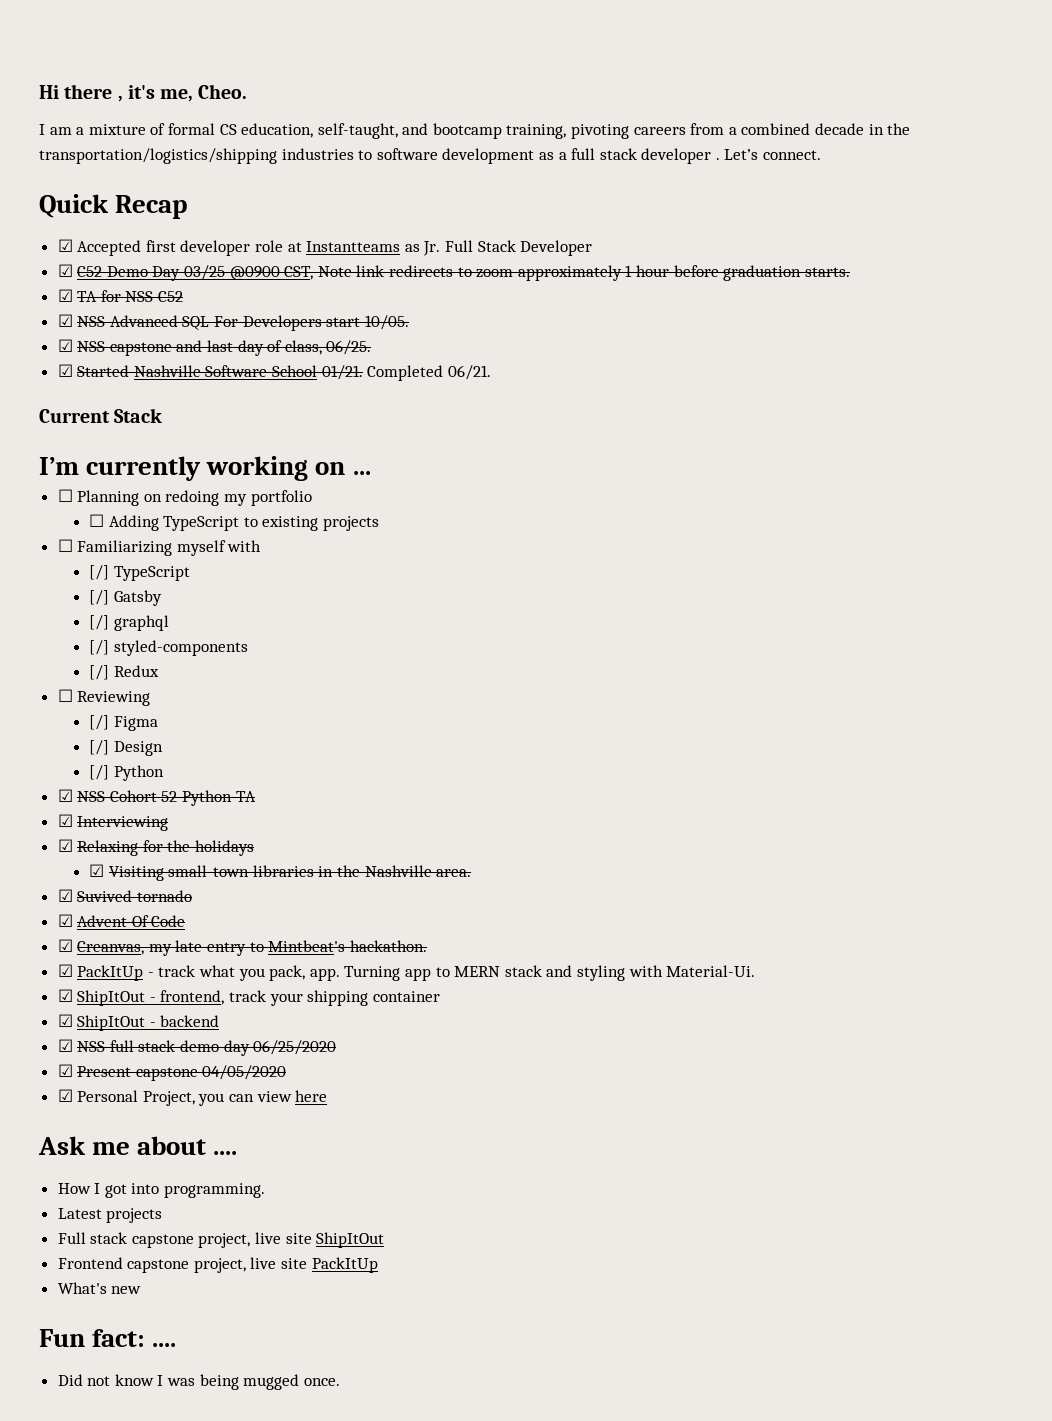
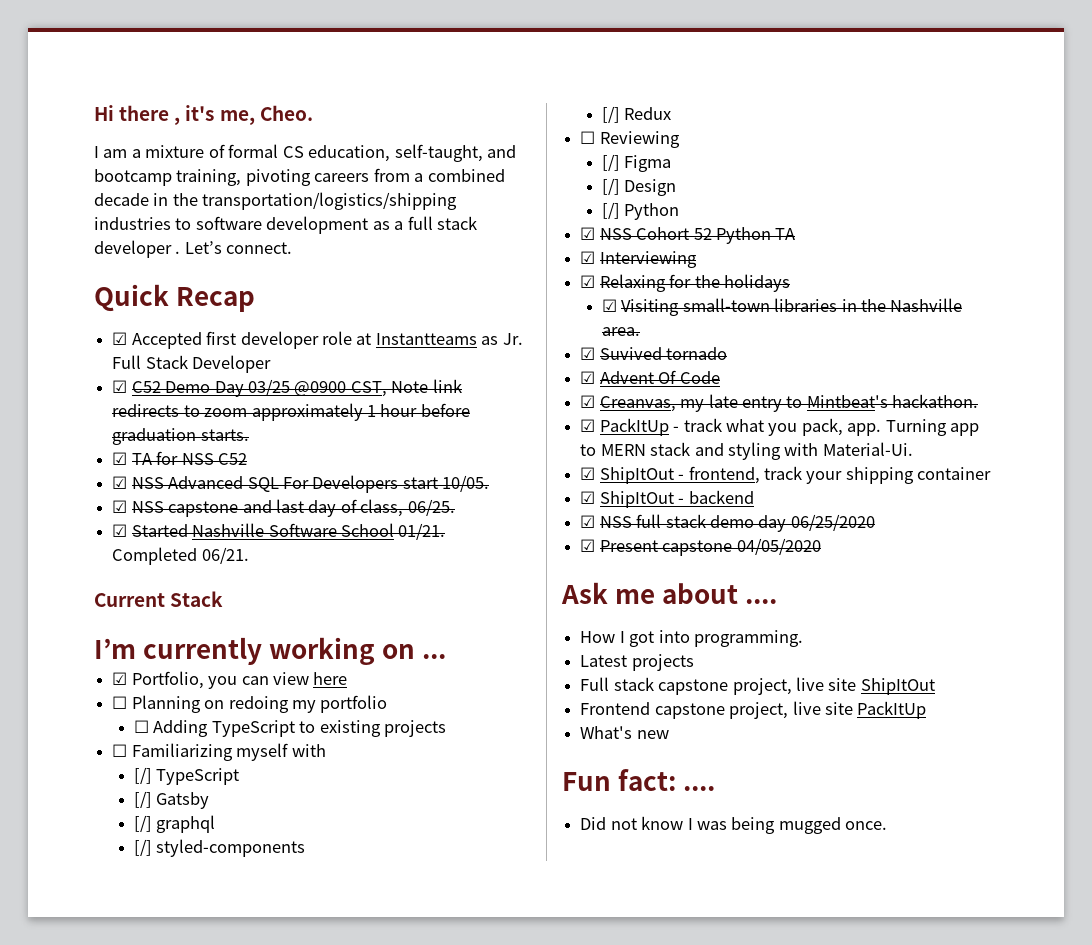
+ ☑ Portfolio, you can view here
- ☑ Personal Project, you can view here

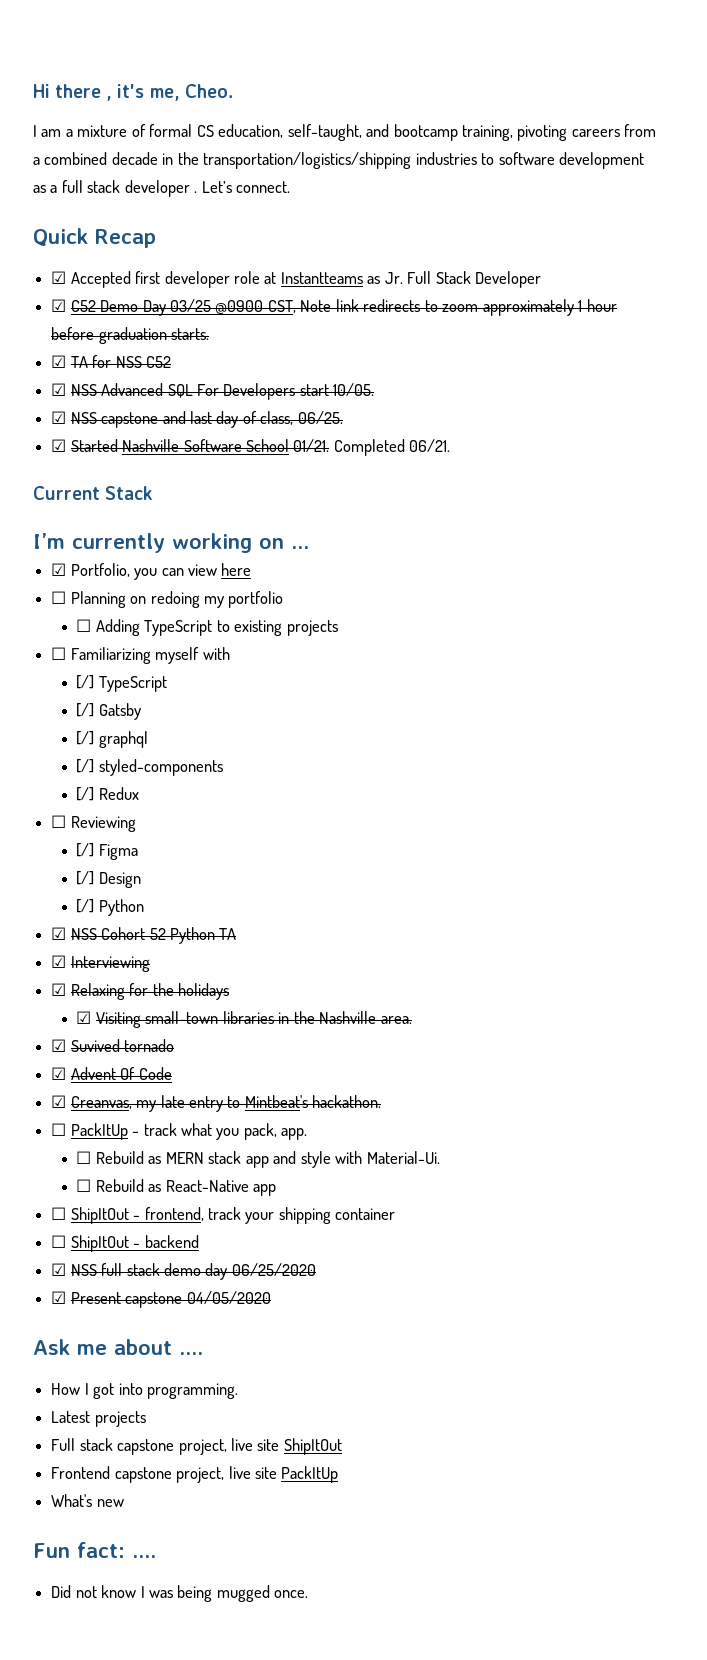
- ☑ PackItUp - track what you pack, app. Turning app to MERN stack and styling with Material-Ui.
- ☑ ShipItOut - frontend, track your shipping container
+ ☐ PackItUp - track what you pack, app.
+ ☐ Rebuild as MERN stack app and style with Material-Ui.
+ ☐ Rebuild as React-Native app
+ ☐ ShipItOut - frontend, track your shipping container
- ☑ ShipItOut - backend
+ ☐ ShipItOut - backend

